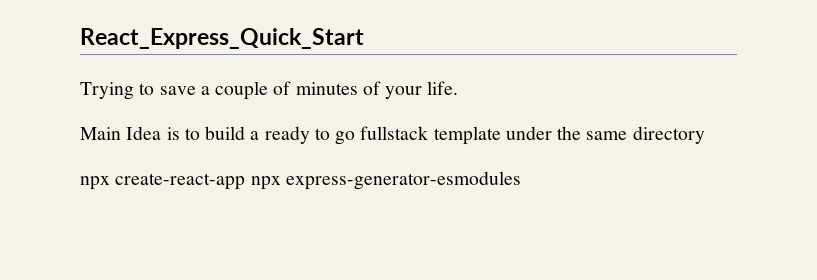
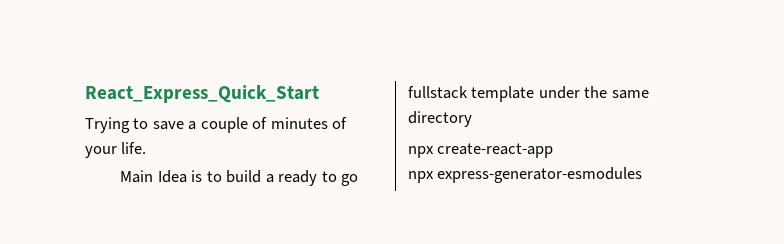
- npx create-react-app npx express-generator-esmodules
+ npx create-react-app
+ npx express-generator-esmodules

